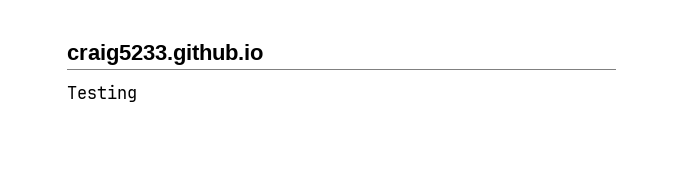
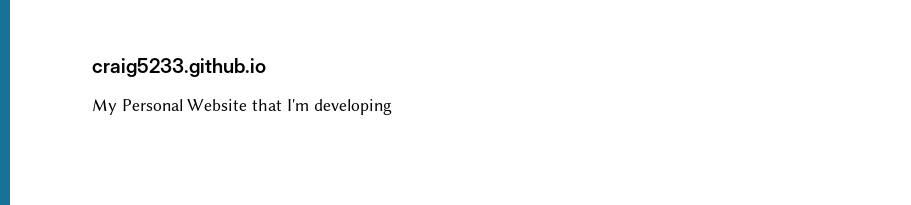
- Testing
+ My Personal Website that I'm developing

